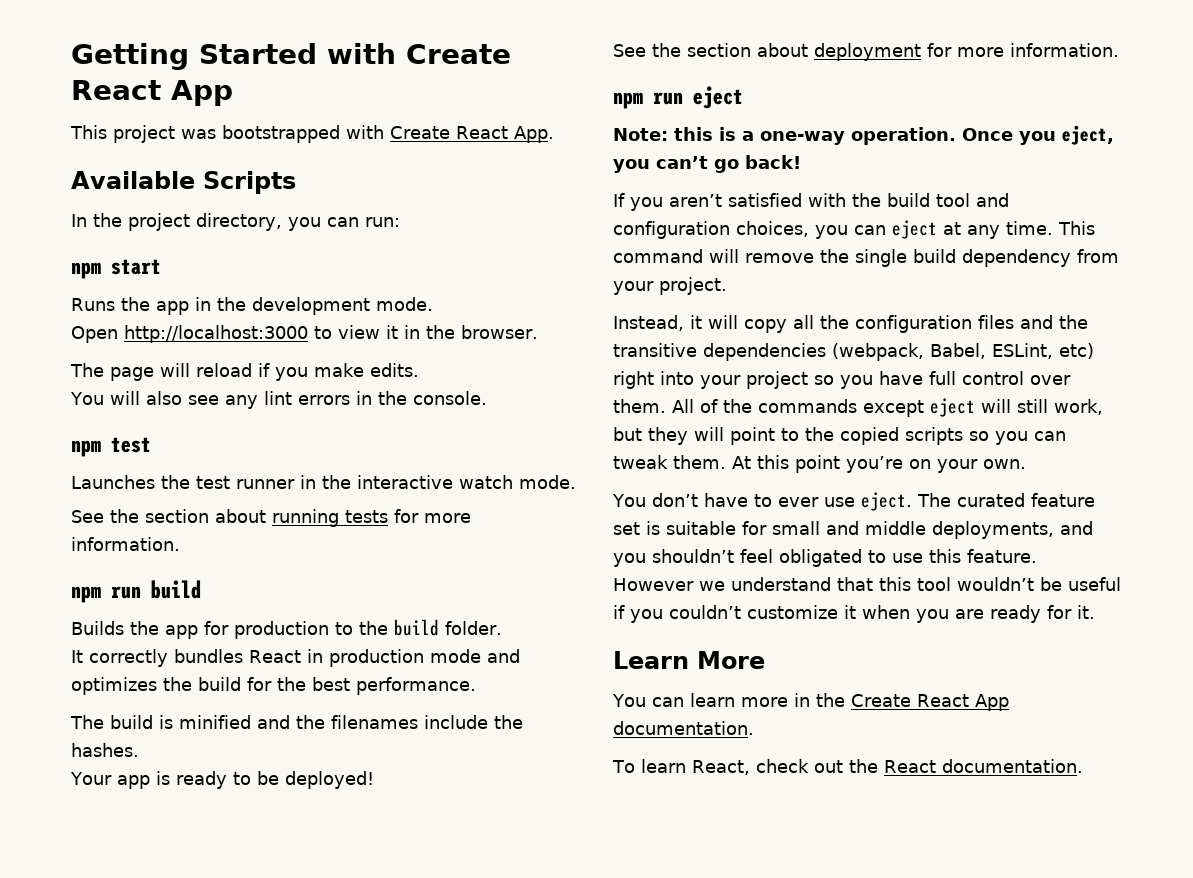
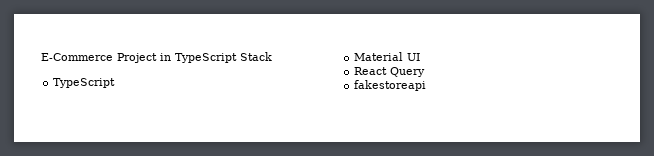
- Getting Started with Create React App
- This project was bootstrapped with Create React App.
- Available Scripts
- In the project directory, you can run:
- npm start
- Runs the app in the development mode.
- Open http://localhost:3000 to view it in the browser.
- The page will reload if you make edits.
- You will also see any lint errors in the console.
- npm test
- Launches the test runner in the interactive watch mode.
- See the section about running tests for more information.
- npm run build
- Builds the app for production to the build folder.
- It correctly bundles React in production mode and optimizes the build for the best performance.
- The build is minified and the filenames include the hashes.
- Your app is ready to be deployed!
- See the section about deployment for more information.
- npm run eject
- Note: this is a one-way operation. Once you eject, you can’t go back!
- If you aren’t satisfied with the build tool and configuration choices, you can eject at any time. This command will remove the single build dependency from your project.
- Instead, it will copy all the configuration files and the transitive dependencies (webpack, Babel, ESLint, etc) right into your project so you have full control over them. All of the commands except eject will still work, but they will point to the copied scripts so you can tweak them. At this point you’re on your own.
- You don’t have to ever use eject. The curated feature set is suitable for small and middle deployments, and you shouldn’t feel obligated to use this feature. However we understand that this tool wouldn’t be useful if you couldn’t customize it when you are ready for it.
- Learn More
- You can learn more in the Create React App documentation.
- To learn React, check out the React documentation.
+ E-Commerce Project in TypeScript Stack
+ TypeScript
+ Material UI
+ React Query
+ fakestoreapi

